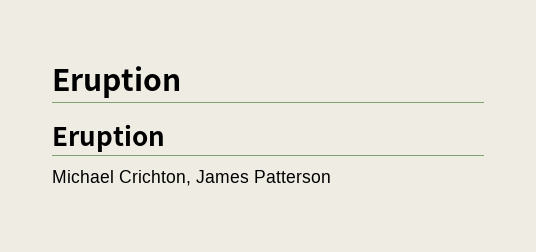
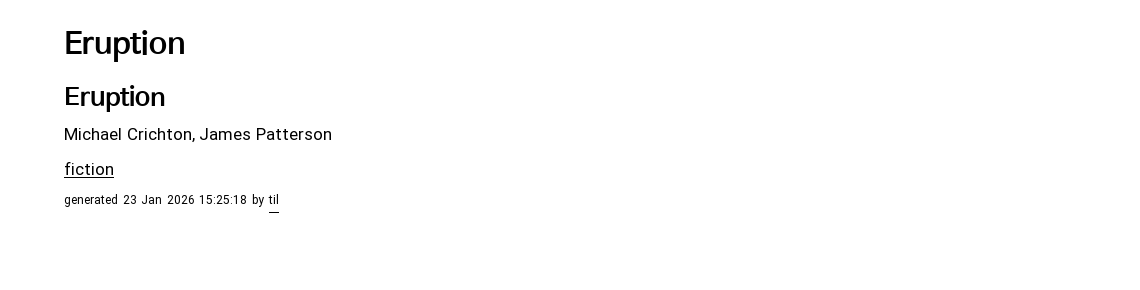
+ fiction
+ generated 23 Jan 2026 15:25:18 by til

